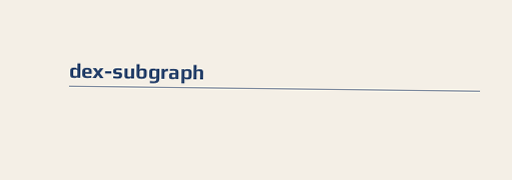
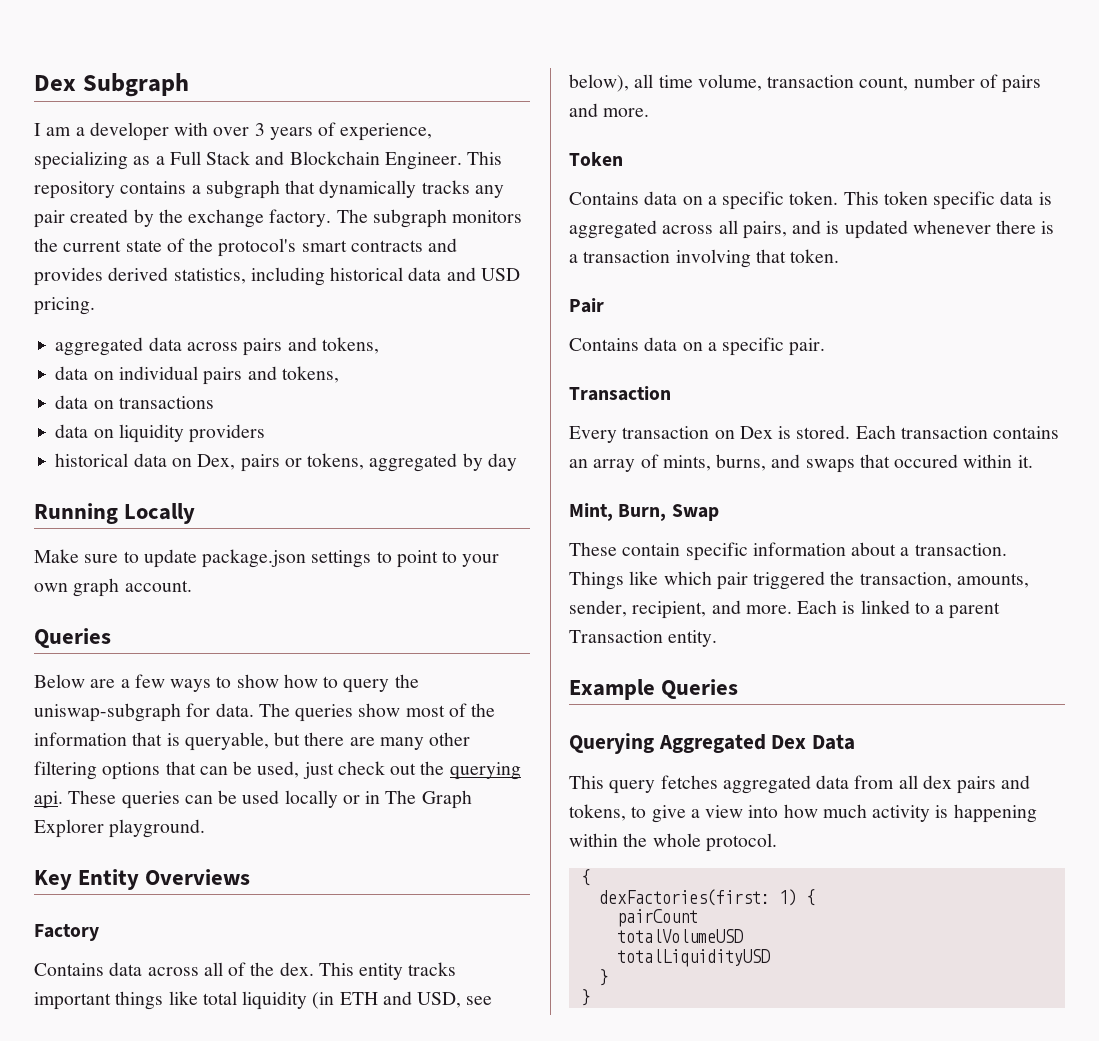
- dex-subgraph
+ Dex Subgraph
+ I am a developer with over 3 years of experience, specializing as a Full Stack and Blockchain Engineer. This repository contains a subgraph that dynamically tracks any pair created by the exchange factory. The subgraph monitors the current state of the protocol's smart contracts and provides derived statistics, including historical data and USD pricing.
+ aggregated data across pairs and tokens,
+ data on individual pairs and tokens,
+ data on transactions
+ data on liquidity providers
+ historical data on Dex, pairs or tokens, aggregated by day
+ Running Locally
+ Make sure to update package.json settings to point to your own graph account.
+ Queries
+ Below are a few ways to show how to query the uniswap-subgraph for data. The queries show most of the information that is queryable, but there are many other filtering options that can be used, just check out the querying api. These queries can be used locally or in The Graph Explorer playground.
+ Key Entity Overviews
+ Factory
+ Contains data across all of the dex. This entity tracks important things like total liquidity (in ETH and USD, see below), all time volume, transaction count, number of pairs and more.
+ Token
+ Contains data on a specific token. This token specific data is aggregated across all pairs, and is updated whenever there is a transaction involving that token.
+ Pair
+ Contains data on a specific pair.
+ Transaction
+ Every transaction on Dex is stored. Each transaction contains an array of mints, burns, and swaps that occured within it.
+ Mint, Burn, Swap
+ These contain specific information about a transaction. Things like which pair triggered the transaction, amounts, sender, recipient, and more. Each is linked to a parent Transaction entity.
+ Example Queries
+ Querying Aggregated Dex Data
+ This query fetches aggregated data from all dex pairs and tokens, to give a view into how much activity is happening within the whole protocol.
+ {
+ dexFactories(first: 1) {
+ pairCount
+ totalVolumeUSD
+ totalLiquidityUSD
+ }
+ }

